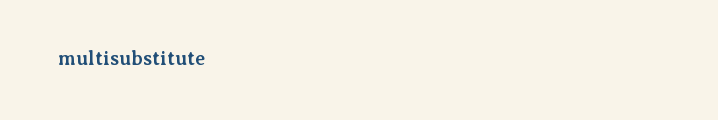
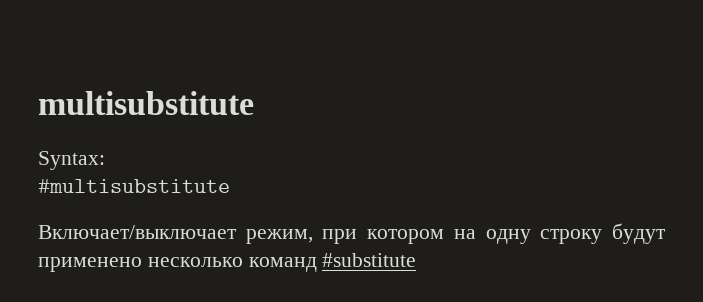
+ Syntax:
+ #multisubstitute
+ Включает/выключает режим, при котором на одну строку будут применено несколько команд #substitute

